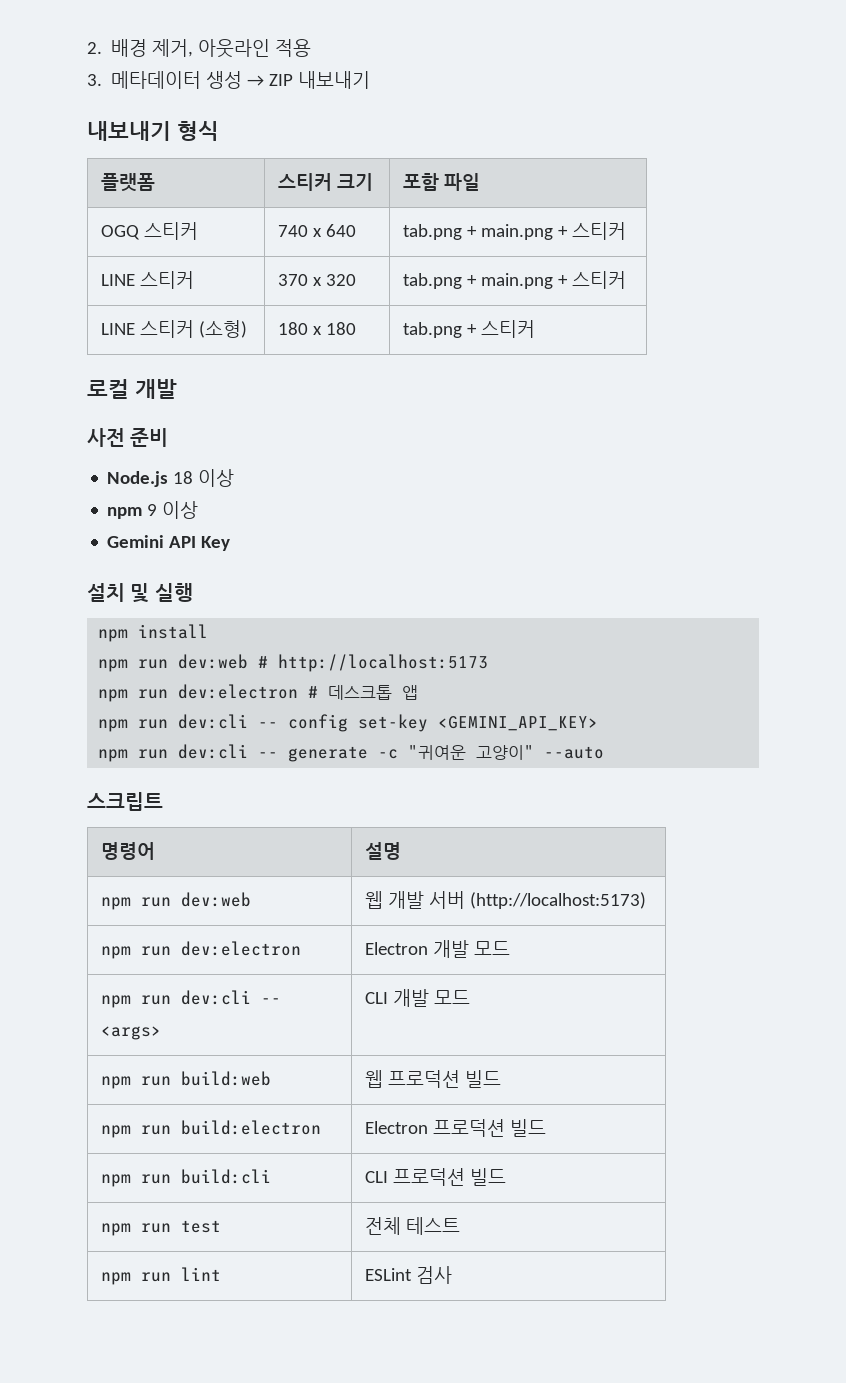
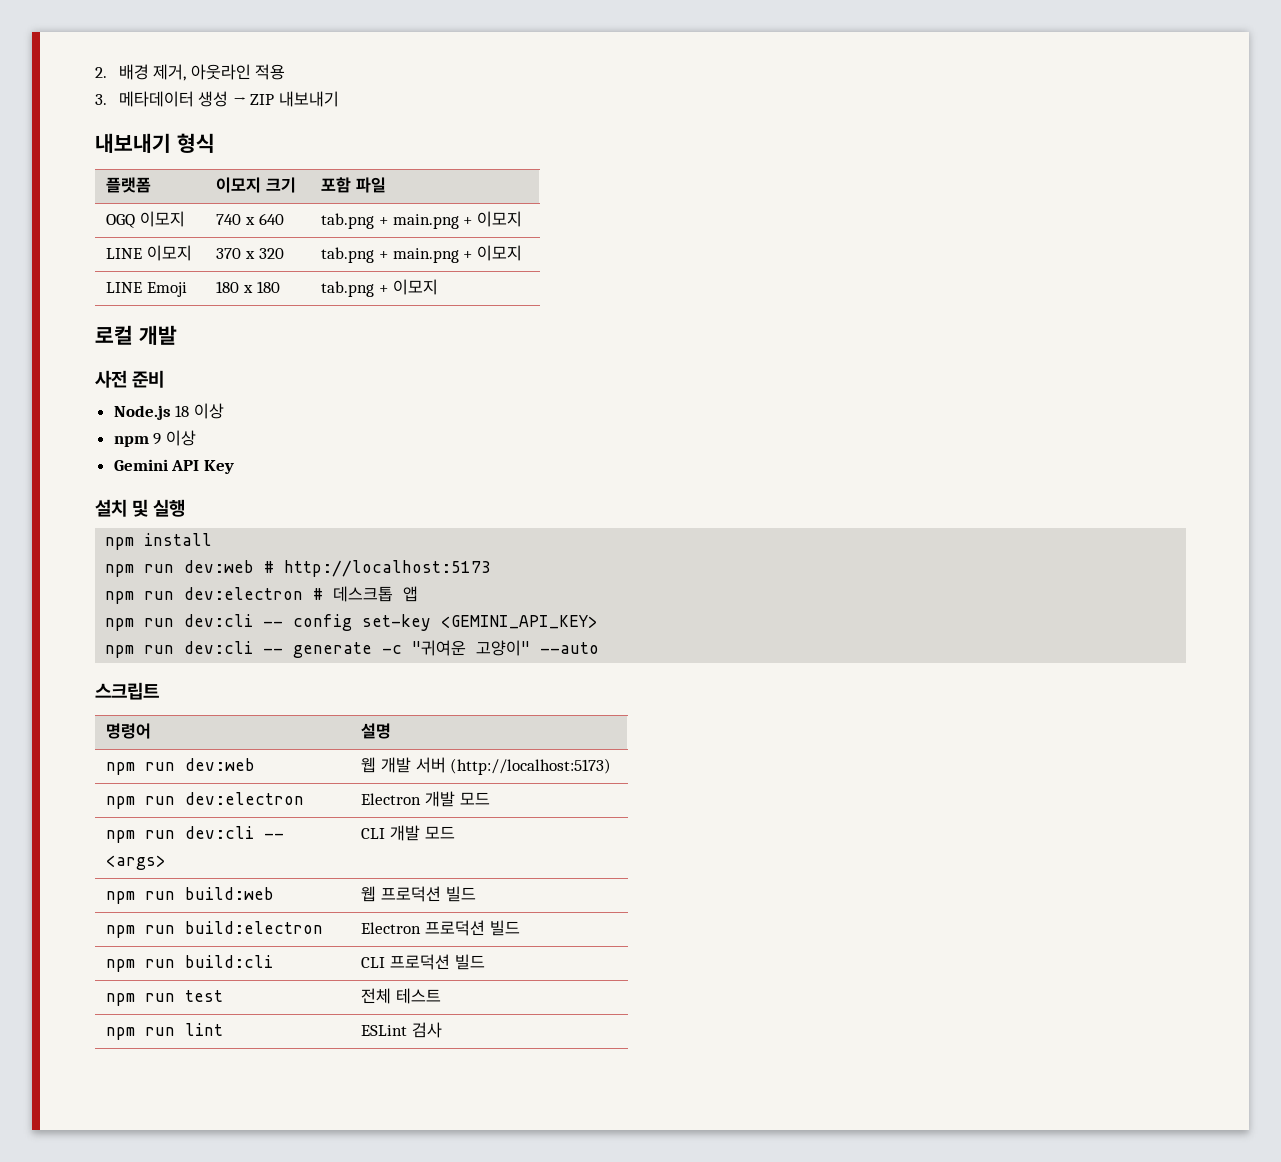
- 플랫폼 | 스티커 크기 | 포함 파일
+ 플랫폼 | 이모지 크기 | 포함 파일
- OGQ 스티커 | 740 x 640 | tab.png + main.png + 스티커
- LINE 스티커 | 370 x 320 | tab.png + main.png + 스티커
- LINE 스티커 (소형) | 180 x 180 | tab.png + 스티커
+ OGQ 이모지 | 740 x 640 | tab.png + main.png + 이모지
+ LINE 이모지 | 370 x 320 | tab.png + main.png + 이모지
+ LINE Emoji | 180 x 180 | tab.png + 이모지

